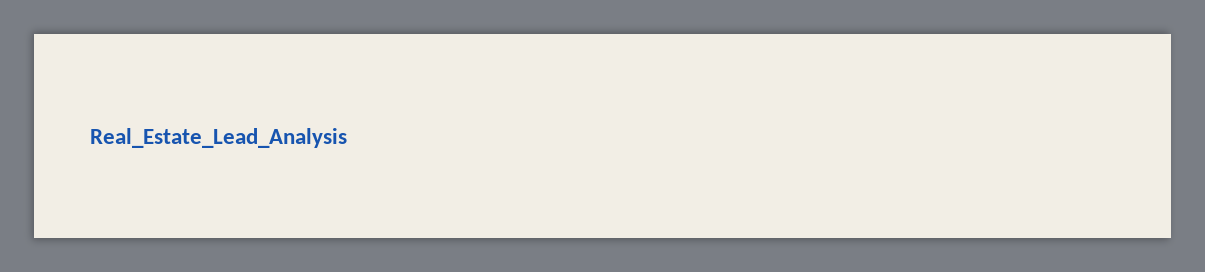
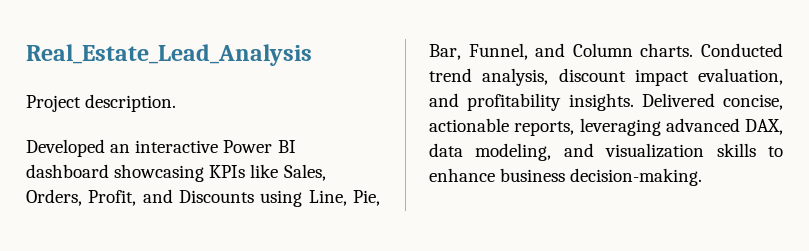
+ Project description.
+ Developed an interactive Power BI dashboard showcasing KPIs like Sales, Orders, Profit, and Discounts using Line, Pie, Bar, Funnel, and Column charts. Conducted trend analysis, discount impact evaluation, and profitability insights. Delivered concise, actionable reports, leveraging advanced DAX, data modeling, and visualization skills to enhance business decision-making.

